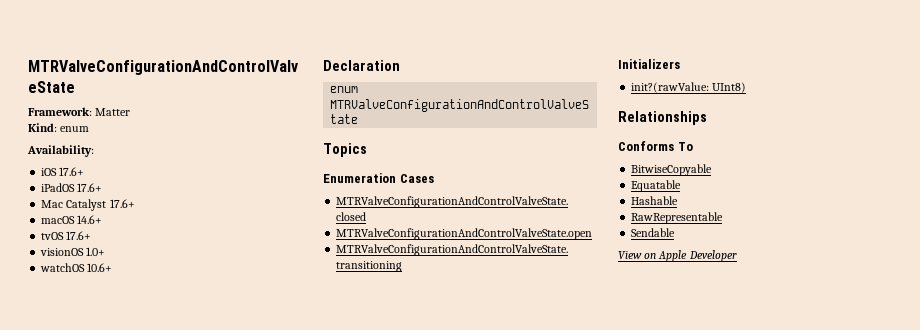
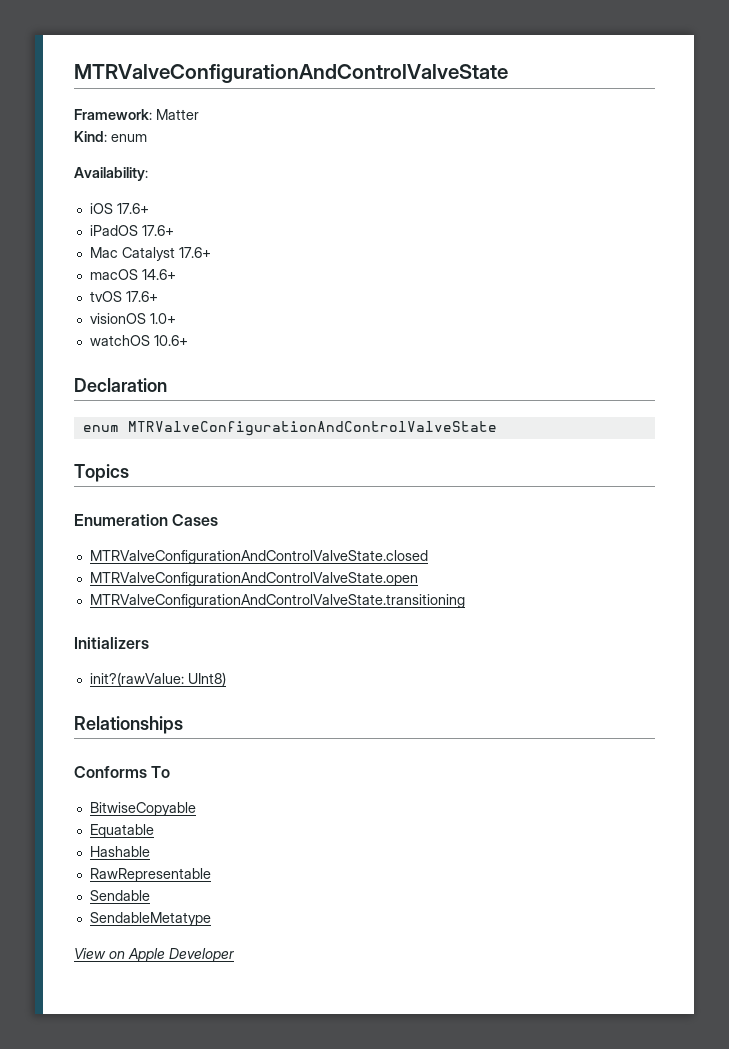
+ SendableMetatype

